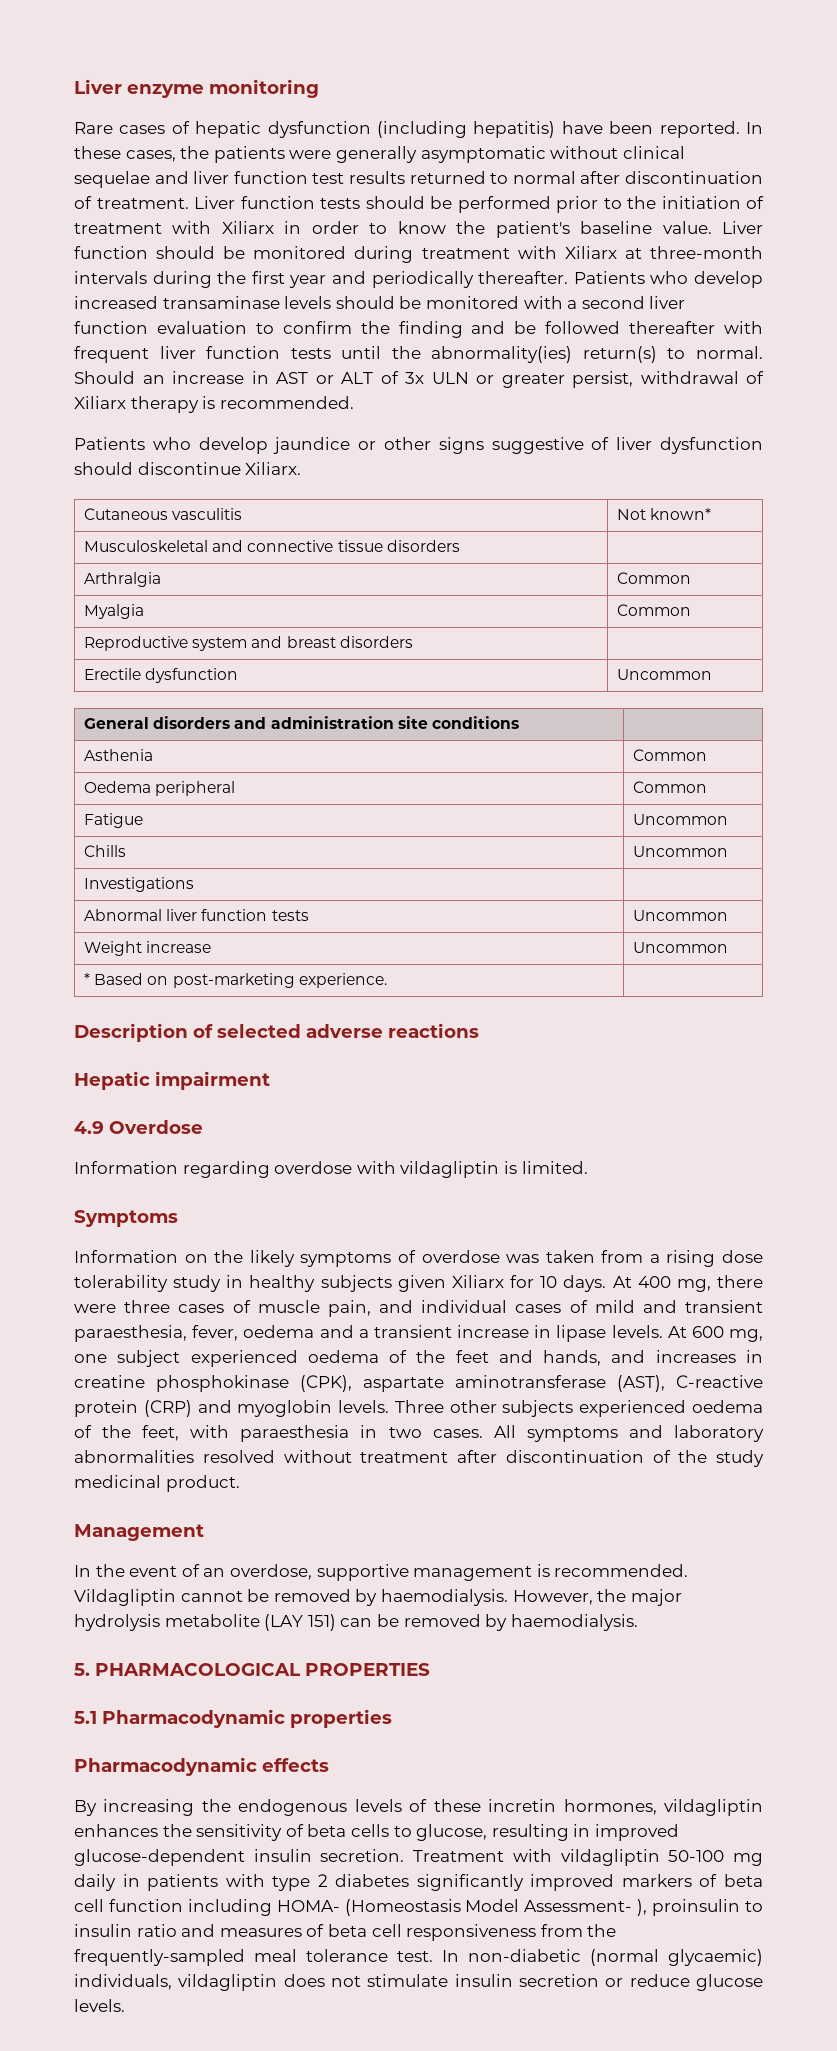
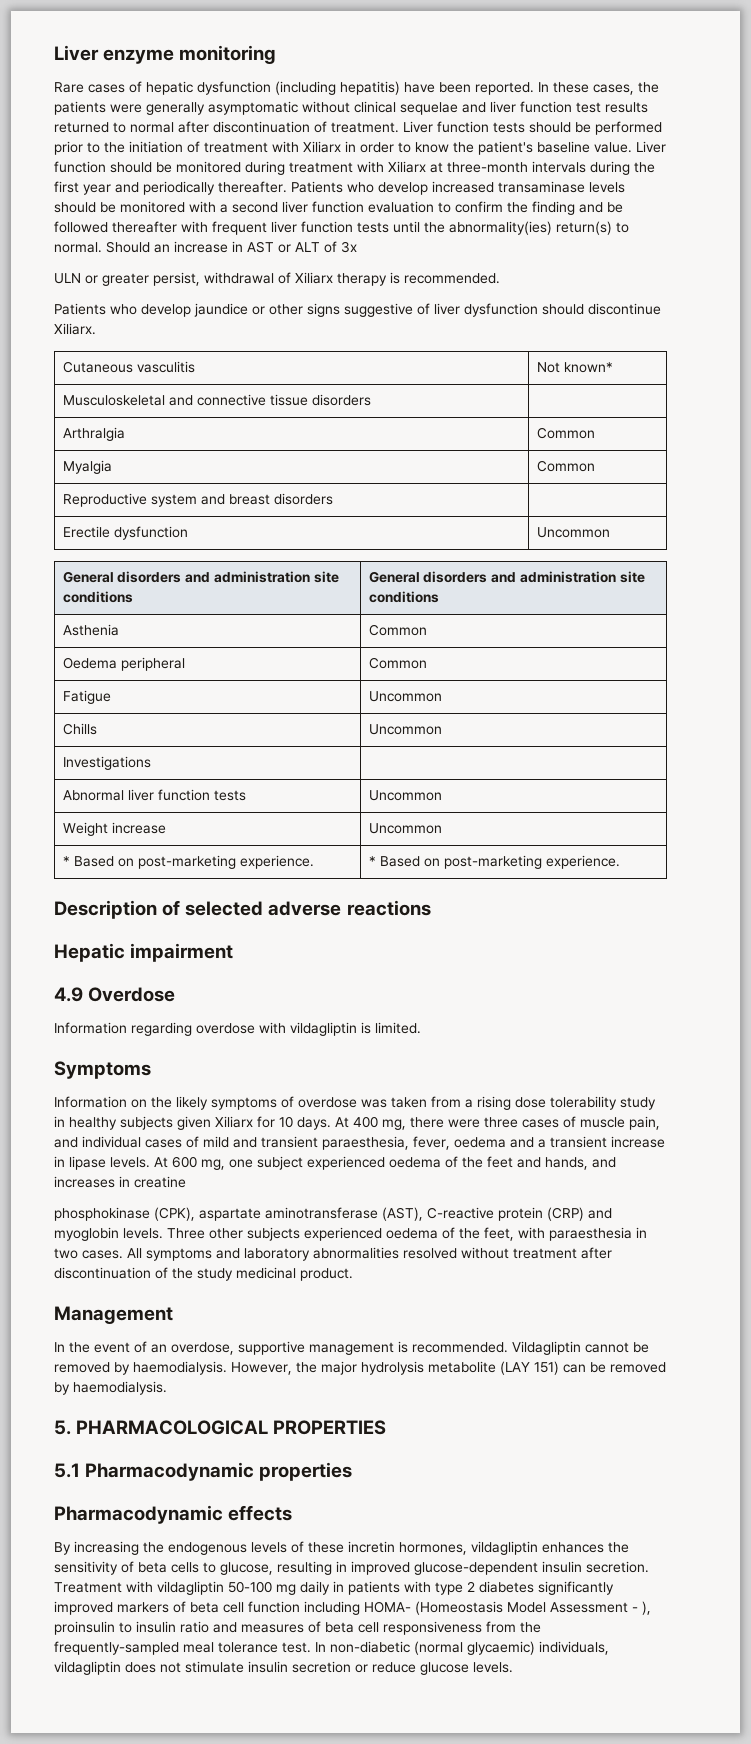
- Should an increase in AST or ALT of 3x ULN or greater persist, withdrawal of Xiliarx therapy is recommended.
+ Should an increase in AST or ALT of 3x
+ ULN or greater persist, withdrawal of Xiliarx therapy is recommended.
- General disorders and administration site conditions |
+ General disorders and administration site conditions | General disorders and administration site conditions
- * Based on post-marketing experience. |
+ * Based on post-marketing experience. | * Based on post-marketing experience.
- At 600 mg, one subject experienced oedema of the feet and hands, and increases in creatine phosphokinase (CPK), aspartate aminotransferase (AST), C-reactive protein (CRP) and myoglobin levels.
+ At 600 mg, one subject experienced oedema of the feet and hands, and increases in creatine
+ phosphokinase (CPK), aspartate aminotransferase (AST), C-reactive protein (CRP) and myoglobin levels.
- Treatment with vildagliptin 50-100 mg daily in patients with type 2 diabetes significantly improved markers of beta cell function including HOMA- (Homeostasis Model Assessment- ), proinsulin to insulin ratio and measures of beta cell responsiveness from the frequently-sampled meal tolerance test.
+ Treatment with vildagliptin 50-100 mg daily in patients with type 2 diabetes significantly improved markers of beta cell function including HOMA- (Homeostasis Model Assessment - ), proinsulin to insulin ratio and measures of beta cell responsiveness from the frequently-sampled meal tolerance test.

